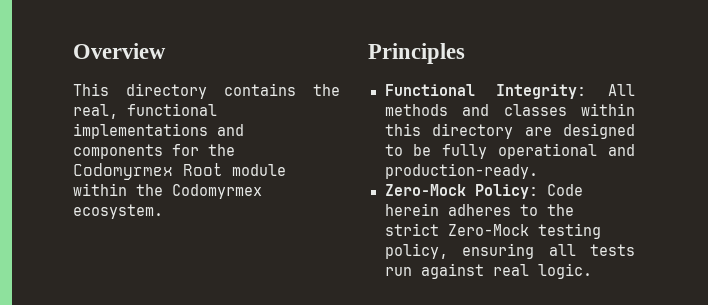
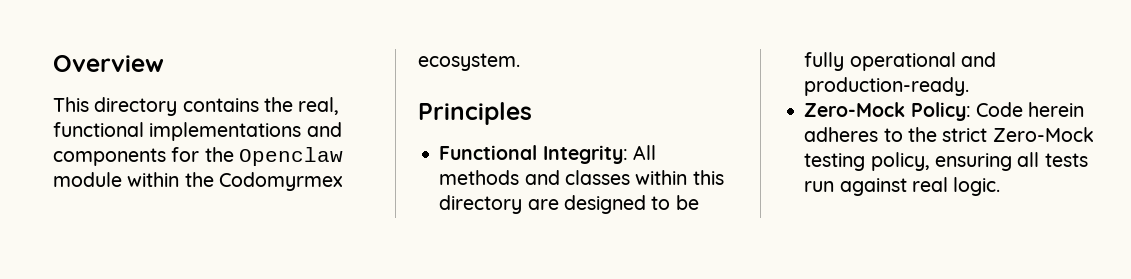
- This directory contains the real, functional implementations and components for the Codomyrmex Root module within the Codomyrmex ecosystem.
+ This directory contains the real, functional implementations and components for the Openclaw module within the Codomyrmex ecosystem.

